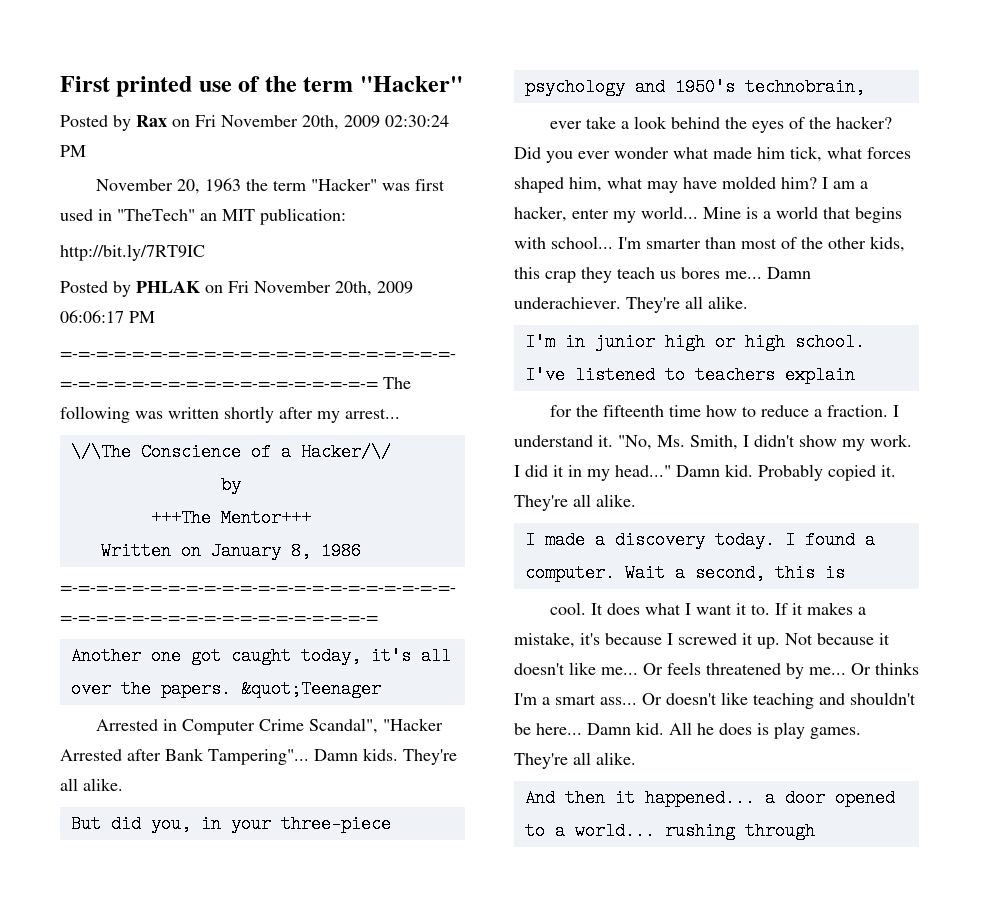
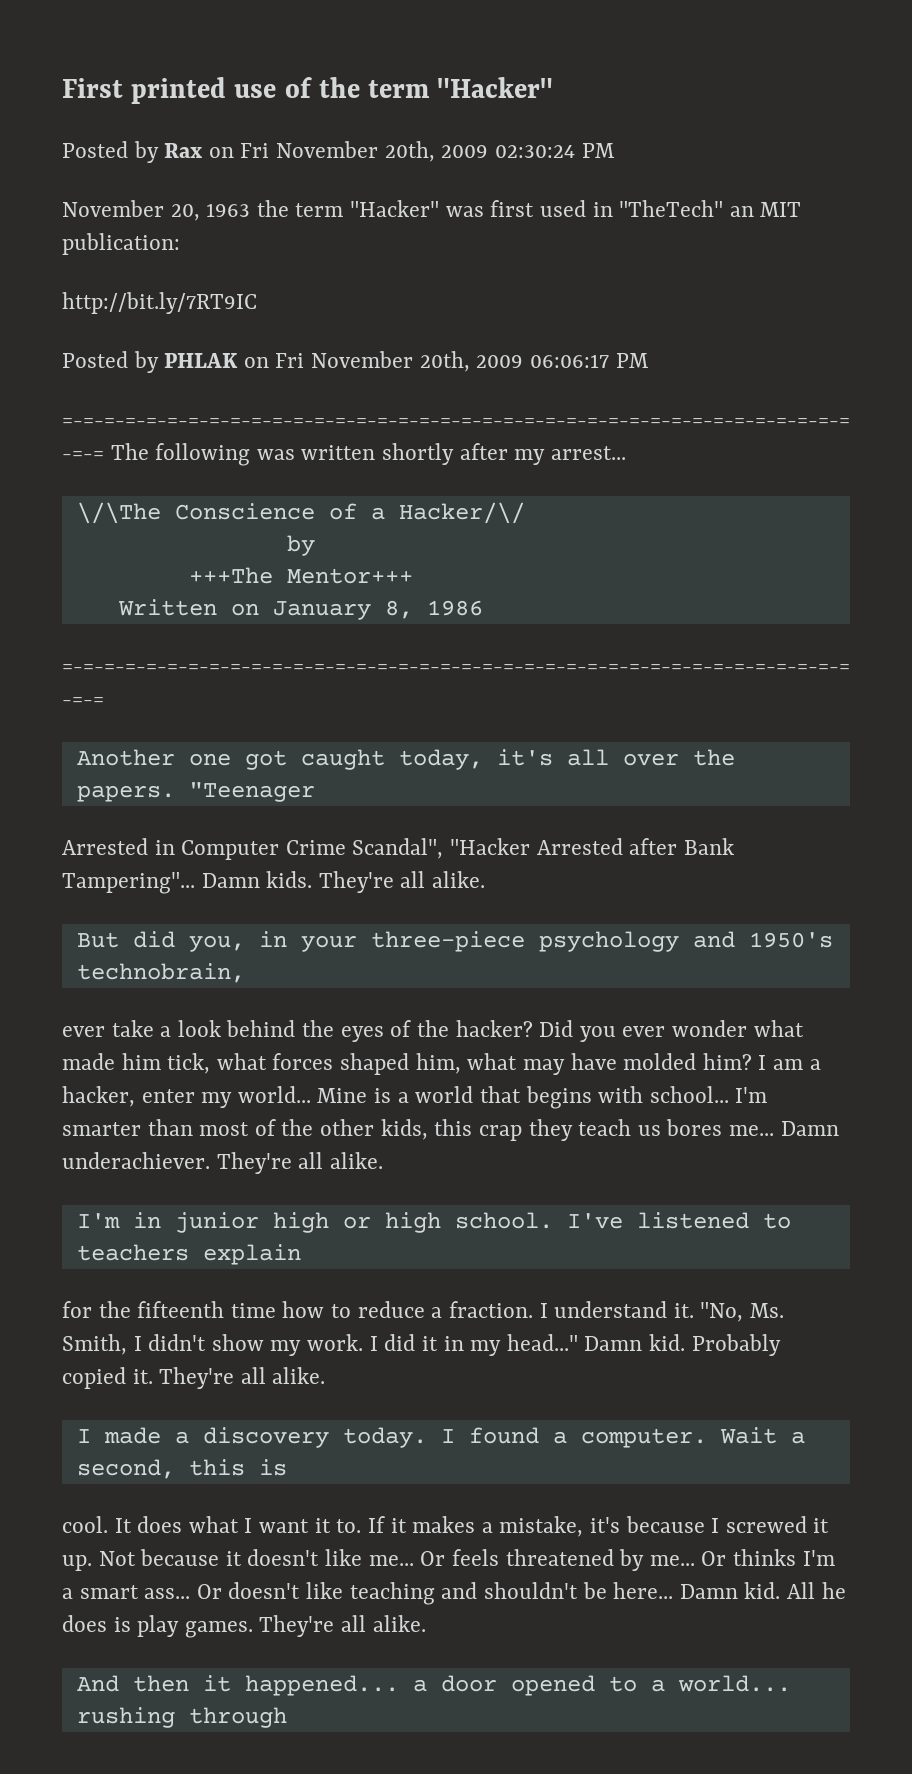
- &quot;Teenager
+ "Teenager

